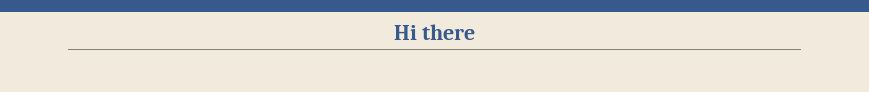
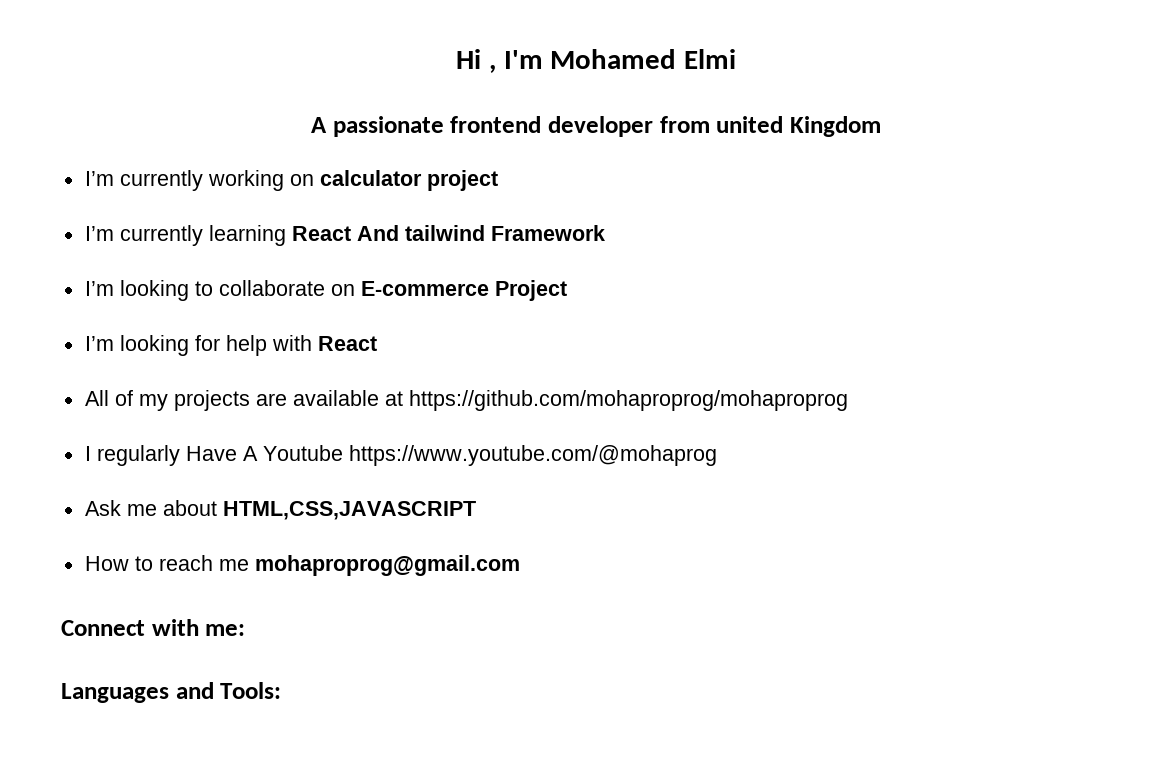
- Hi there
+ Hi , I'm Mohamed Elmi
+ A passionate frontend developer from united Kingdom
+ I’m currently working on calculator project
+ I’m currently learning React And tailwind Framework
+ I’m looking to collaborate on E-commerce Project
+ I’m looking for help with React
+ All of my projects are available at https://github.com/mohaproprog/mohaproprog
+ I regularly Have A Youtube https://www.youtube.com/@mohaprog
+ Ask me about HTML,CSS,JAVASCRIPT
+ How to reach me mohaproprog@gmail.com
+ Connect with me:
+ Languages and Tools:

